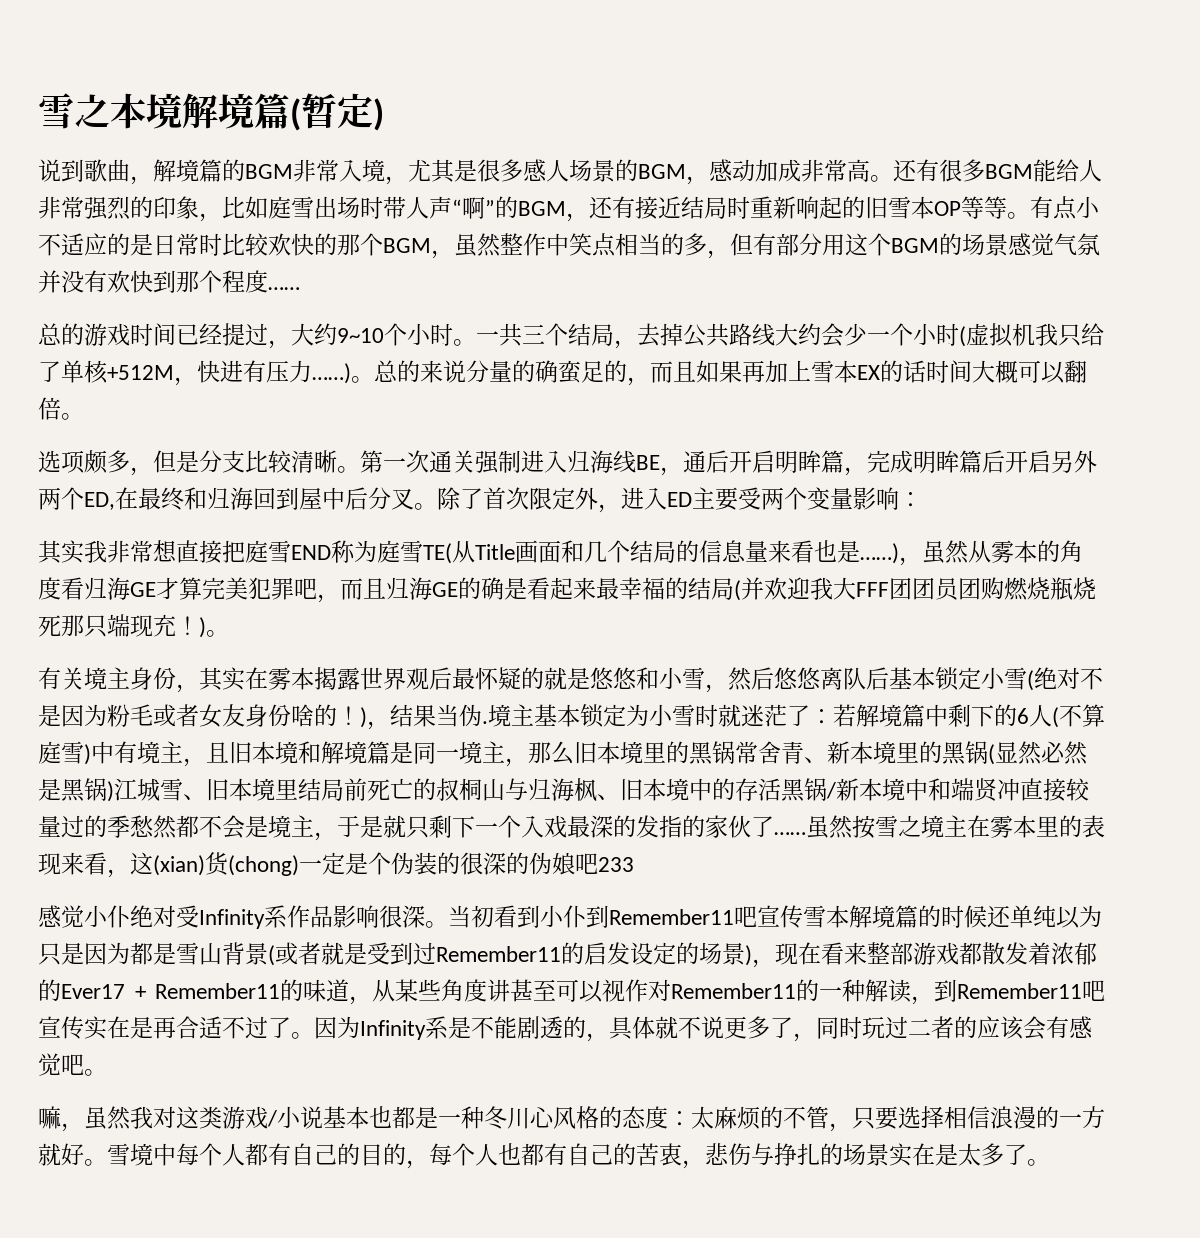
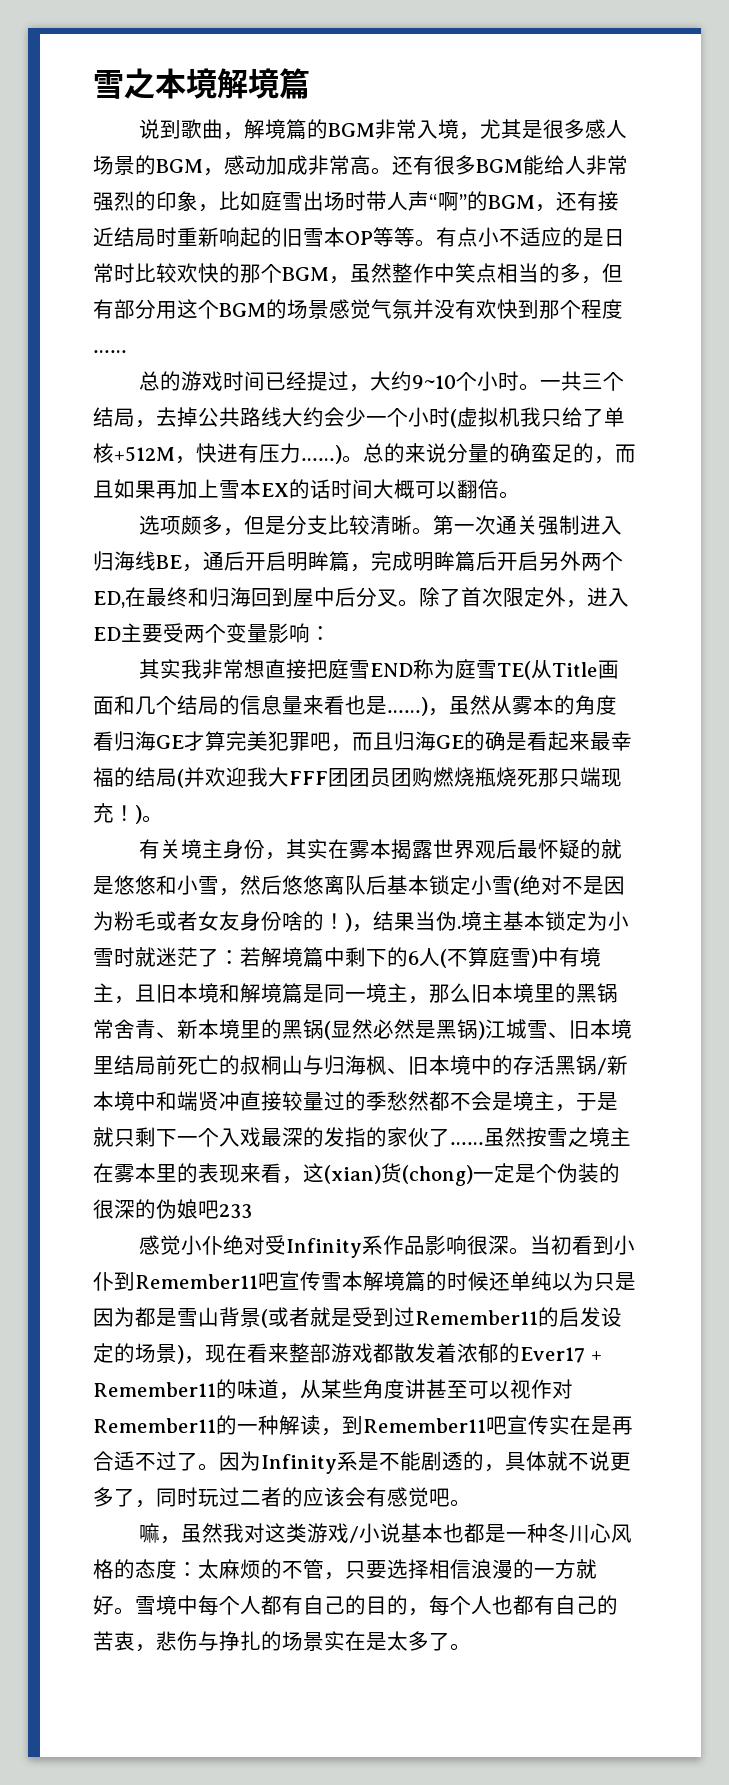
- 雪之本境解境篇(暂定)
+ 雪之本境解境篇

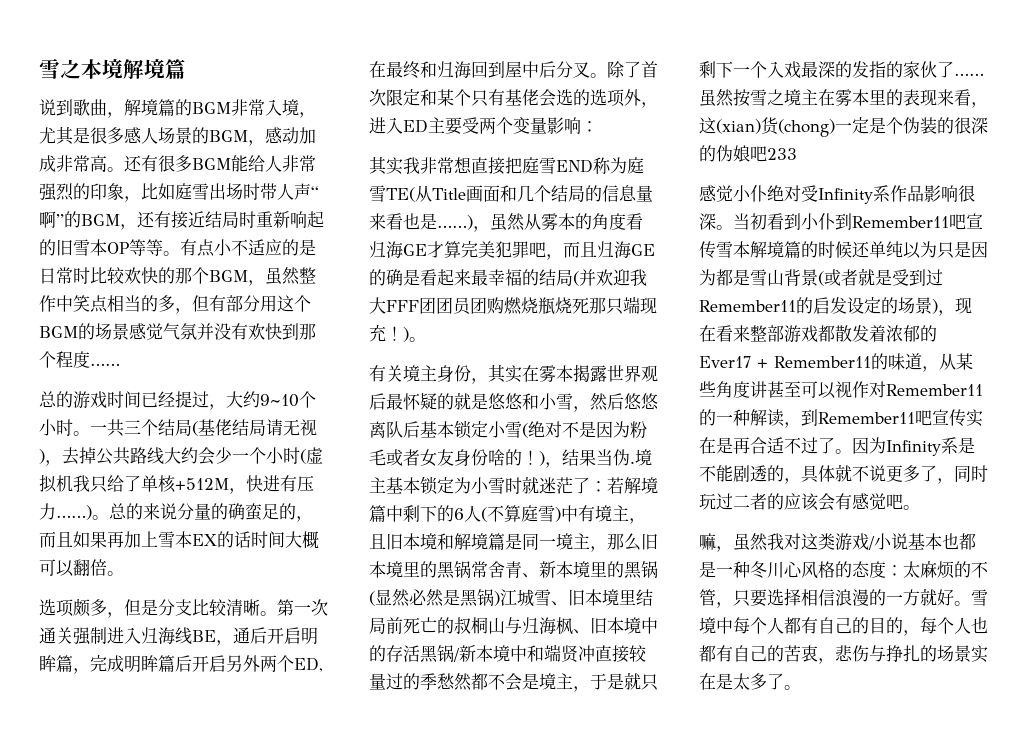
- 一共三个结局，去掉公共路线大约会少一个小时(虚拟机我只给了单核+512M，快进有压力……)
+ 一共三个结局(基佬结局请无视)，去掉公共路线大约会少一个小时(虚拟机我只给了单核+512M，快进有压力……)
- 除了首次限定外，进入ED主要受两个变量影响：
+ 除了首次限定和某个只有基佬会选的选项外，进入ED主要受两个变量影响：

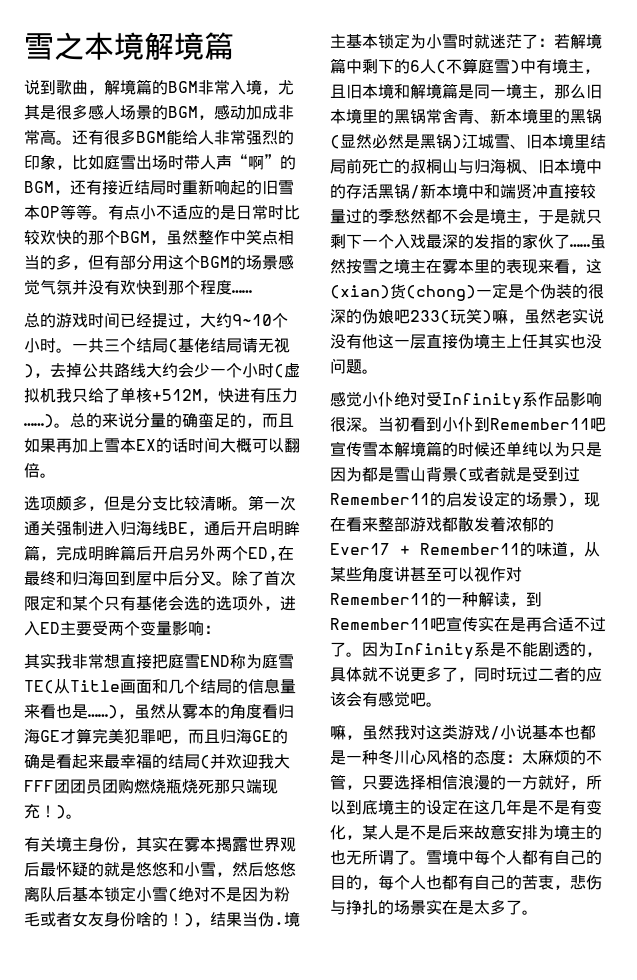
- 虽然按雪之境主在雾本里的表现来看，这(xian)货(chong)一定是个伪装的很深的伪娘吧233
+ 虽然按雪之境主在雾本里的表现来看，这(xian)货(chong)一定是个伪装的很深的伪娘吧233(玩笑)嘛，虽然老实说没有他这一层直接伪境主上任其实也没问题。
- 嘛，虽然我对这类游戏/小说基本也都是一种冬川心风格的态度：太麻烦的不管，只要选择相信浪漫的一方就好。
+ 嘛，虽然我对这类游戏/小说基本也都是一种冬川心风格的态度：太麻烦的不管，只要选择相信浪漫的一方就好，所以到底境主的设定在这几年是不是有变化，某人是不是后来故意安排为境主的也无所谓了。

